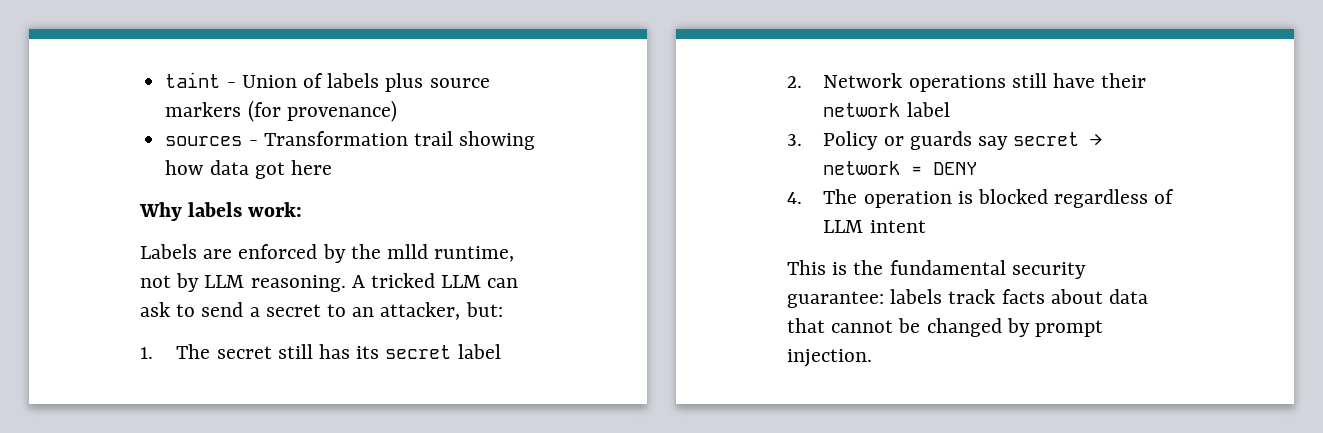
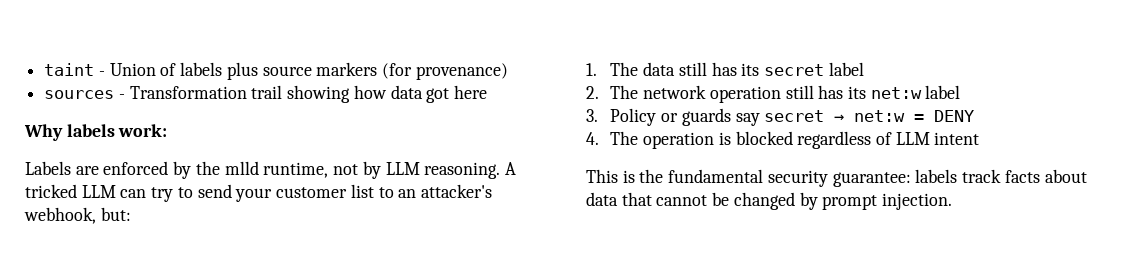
- A tricked LLM can ask to send a secret to an attacker, but:
+ A tricked LLM can try to send your customer list to an attacker's webhook, but:
- 1. The secret still has its secret label
+ 1. The data still has its secret label
- 2. Network operations still have their network label
+ 2. The network operation still has its net:w label
- 3. Policy or guards say secret → network = DENY
+ 3. Policy or guards say secret → net:w = DENY

